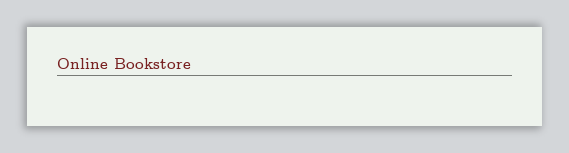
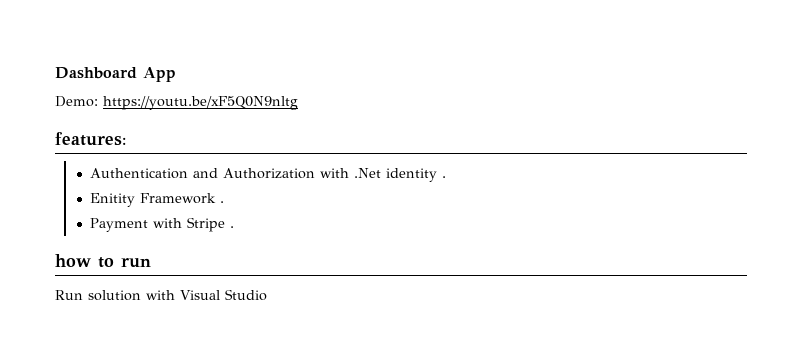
- Online Bookstore
+ Dashboard App
+ Demo: https://youtu.be/xF5Q0N9nltg
+ features:
+ Authentication and Authorization with .Net identity .
+ Enitity Framework .
+ Payment with Stripe .
+ how to run
+ Run solution with Visual Studio

